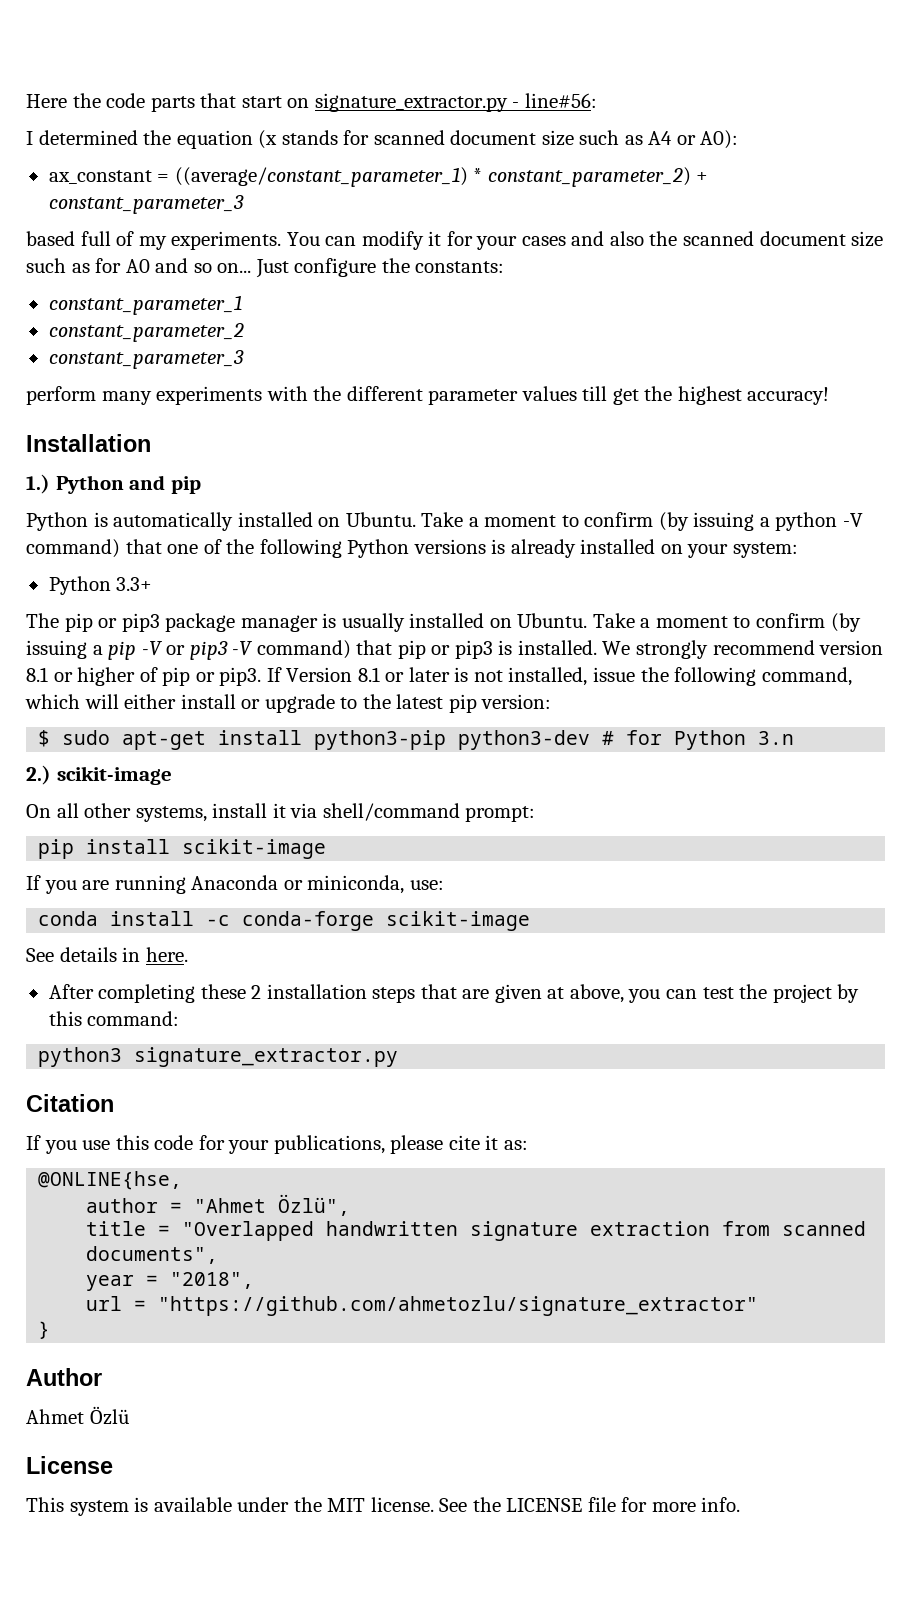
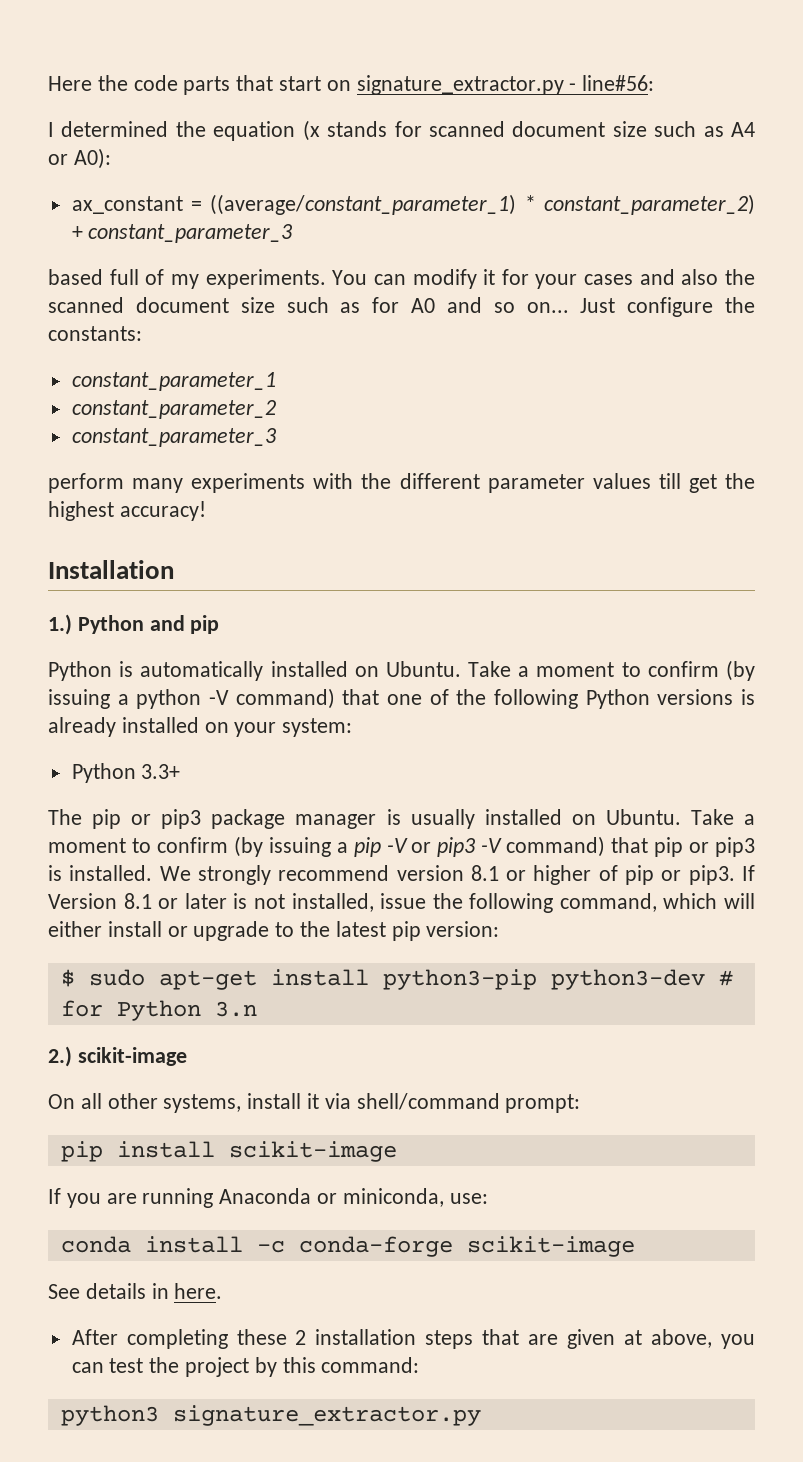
- Citation
- If you use this code for your publications, please cite it as:
- @ONLINE{hse,
- author = "Ahmet Özlü",
- title = "Overlapped handwritten signature extraction from scanned documents",
- year = "2018",
- url = "https://github.com/ahmetozlu/signature_extractor"
- }
- Author
- Ahmet Özlü
- License
- This system is available under the MIT license. See the LICENSE file for more info.

